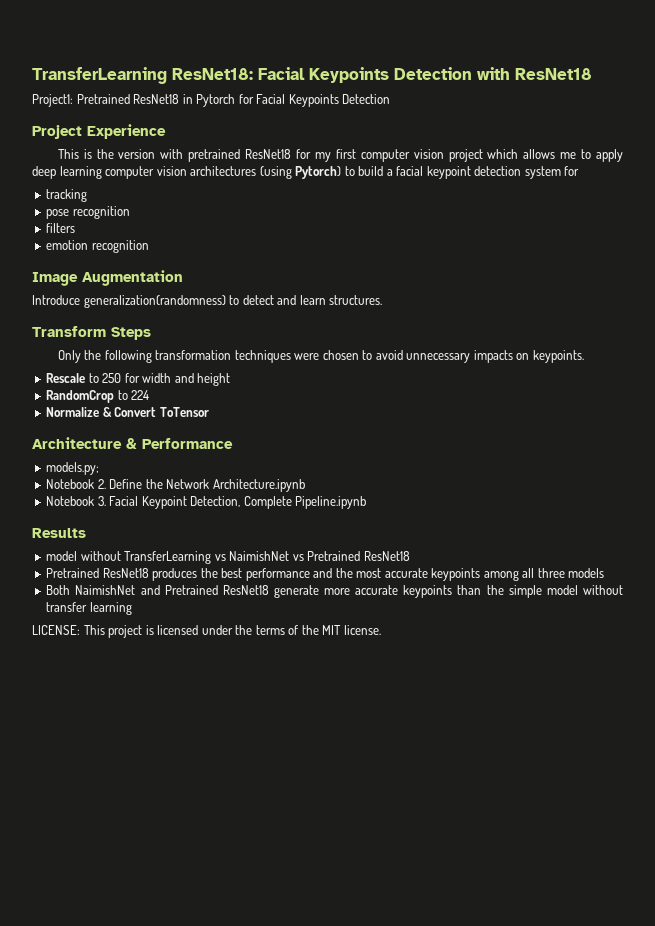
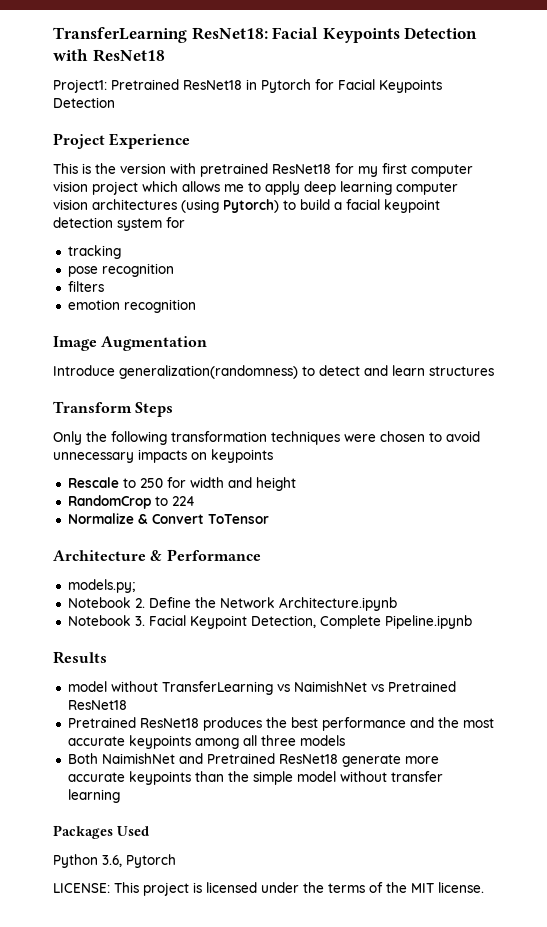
- Introduce generalization(randomness) to detect and learn structures.
+ Introduce generalization(randomness) to detect and learn structures
- Only the following transformation techniques were chosen to avoid unnecessary impacts on keypoints.
+ Only the following transformation techniques were chosen to avoid unnecessary impacts on keypoints
+ Packages Used
+ Python 3.6, Pytorch

